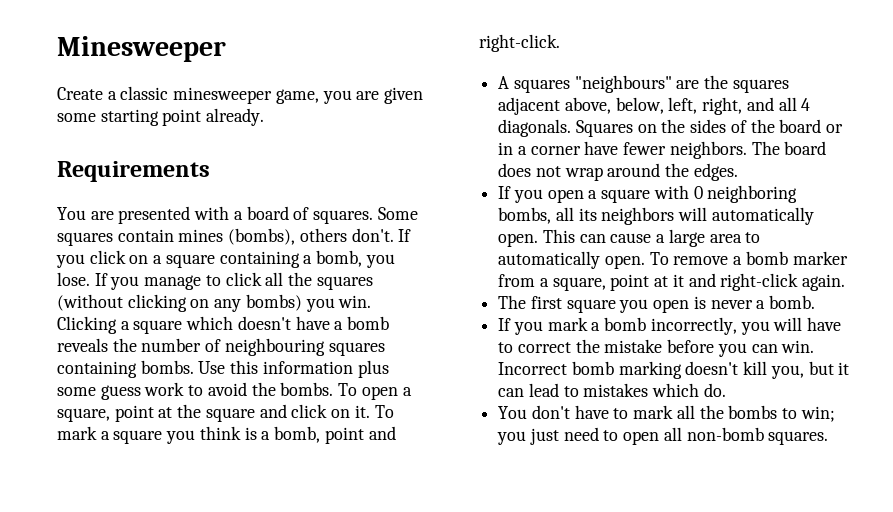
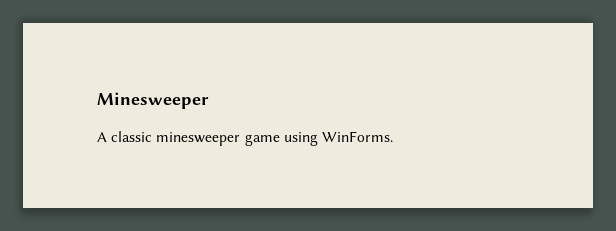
- Create a classic minesweeper game, you are given some starting point already.
- Requirements
- You are presented with a board of squares. Some squares contain mines (bombs), others don't. If you click on a square containing a bomb, you lose. If you manage to click all the squares (without clicking on any bombs) you win. Clicking a square which doesn't have a bomb reveals the number of neighbouring squares containing bombs. Use this information plus some guess work to avoid the bombs. To open a square, point at the square and click on it. To mark a square you think is a bomb, point and right-click.
- A squares "neighbours" are the squares adjacent above, below, left, right, and all 4 diagonals. Squares on the sides of the board or in a corner have fewer neighbors. The board does not wrap around the edges.
- If you open a square with 0 neighboring bombs, all its neighbors will automatically open. This can cause a large area to automatically open. To remove a bomb marker from a square, point at it and right-click again.
- The first square you open is never a bomb.
- If you mark a bomb incorrectly, you will have to correct the mistake before you can win. Incorrect bomb marking doesn't kill you, but it can lead to mistakes which do.
- You don't have to mark all the bombs to win; you just need to open all non-bomb squares.
+ A classic minesweeper game using WinForms.

